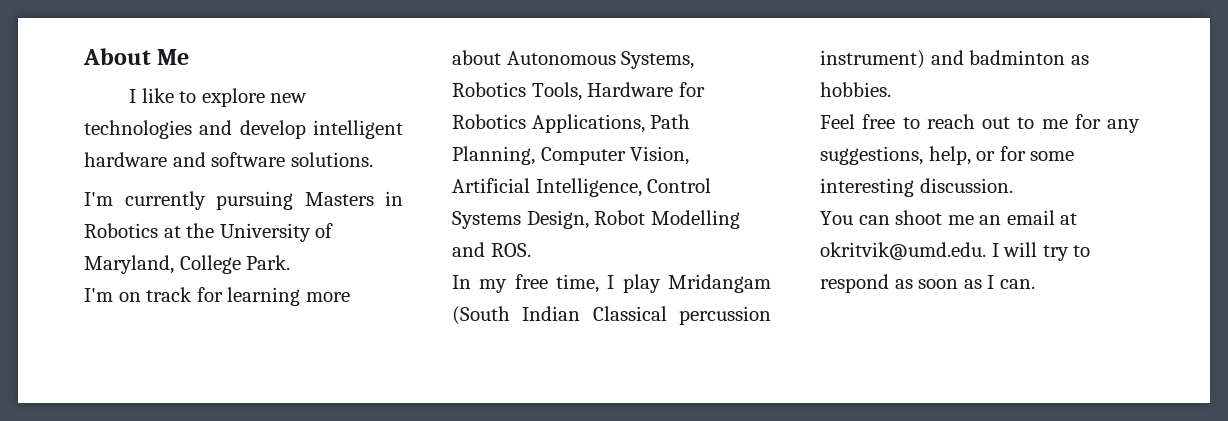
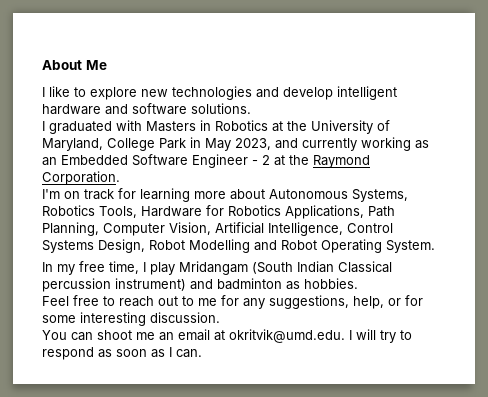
- I'm currently pursuing Masters in Robotics at the University of Maryland, College Park.
+ I graduated with Masters in Robotics at the University of Maryland, College Park in May 2023, and currently working as an Embedded Software Engineer - 2 at the Raymond Corporation.
- I'm on track for learning more about Autonomous Systems, Robotics Tools, Hardware for Robotics Applications, Path Planning, Computer Vision, Artificial Intelligence, Control Systems Design, Robot Modelling and ROS.
+ I'm on track for learning more about Autonomous Systems, Robotics Tools, Hardware for Robotics Applications, Path Planning, Computer Vision, Artificial Intelligence, Control Systems Design, Robot Modelling and Robot Operating System.

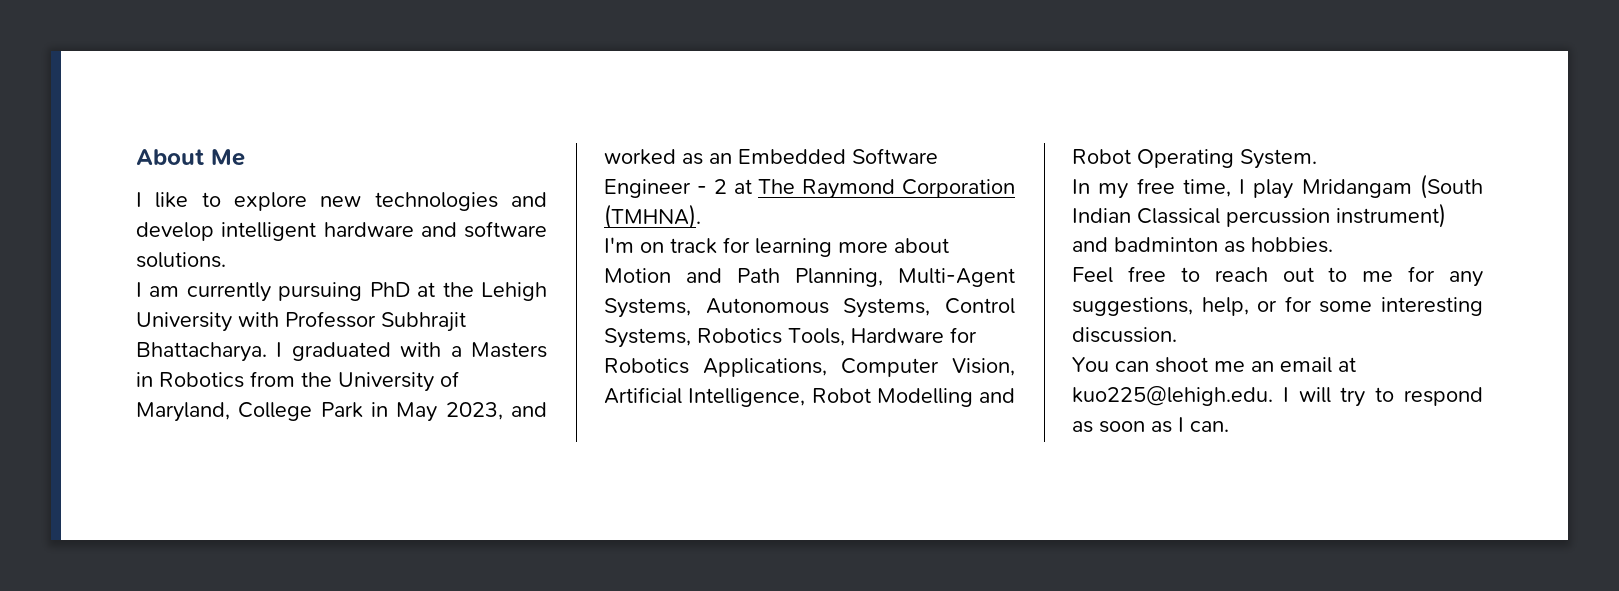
- I graduated with Masters in Robotics at the University of Maryland, College Park in May 2023, and currently working as an Embedded Software Engineer - 2 at the Raymond Corporation.
+ I am currently pursuing PhD at the Lehigh University with Professor Subhrajit Bhattacharya. I graduated with a Masters in Robotics from the University of Maryland, College Park in May 2023, and worked as an Embedded Software Engineer - 2 at The Raymond Corporation (TMHNA).
- I'm on track for learning more about Autonomous Systems, Robotics Tools, Hardware for Robotics Applications, Path Planning, Computer Vision, Artificial Intelligence, Control Systems Design, Robot Modelling and Robot Operating System.
+ I'm on track for learning more about Motion and Path Planning, Multi-Agent Systems, Autonomous Systems, Control Systems, Robotics Tools, Hardware for Robotics Applications, Computer Vision, Artificial Intelligence, Robot Modelling and Robot Operating System.
- You can shoot me an email at okritvik@umd.edu. I will try to respond as soon as I can.
+ You can shoot me an email at kuo225@lehigh.edu. I will try to respond as soon as I can.

